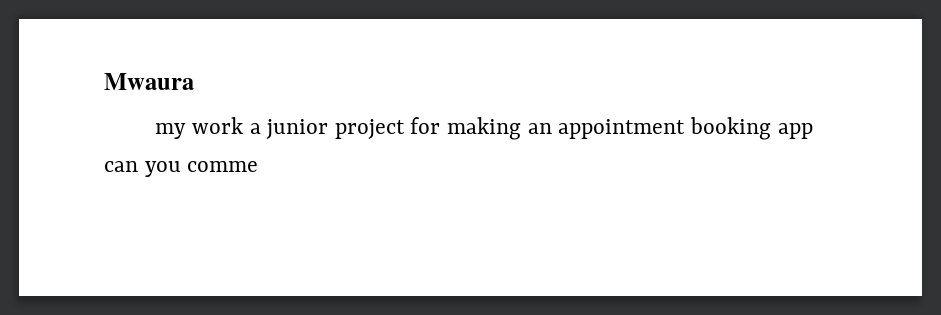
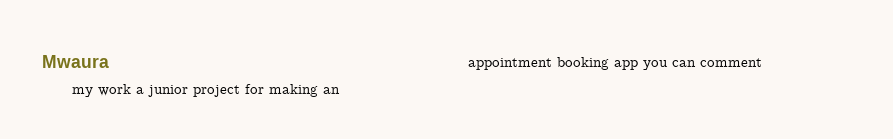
- my work a junior project for making an appointment booking app can you comme
+ my work a junior project for making an appointment booking app you can comment

